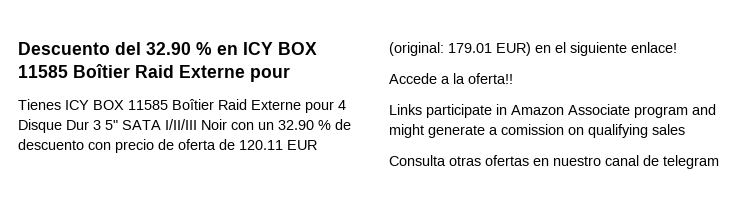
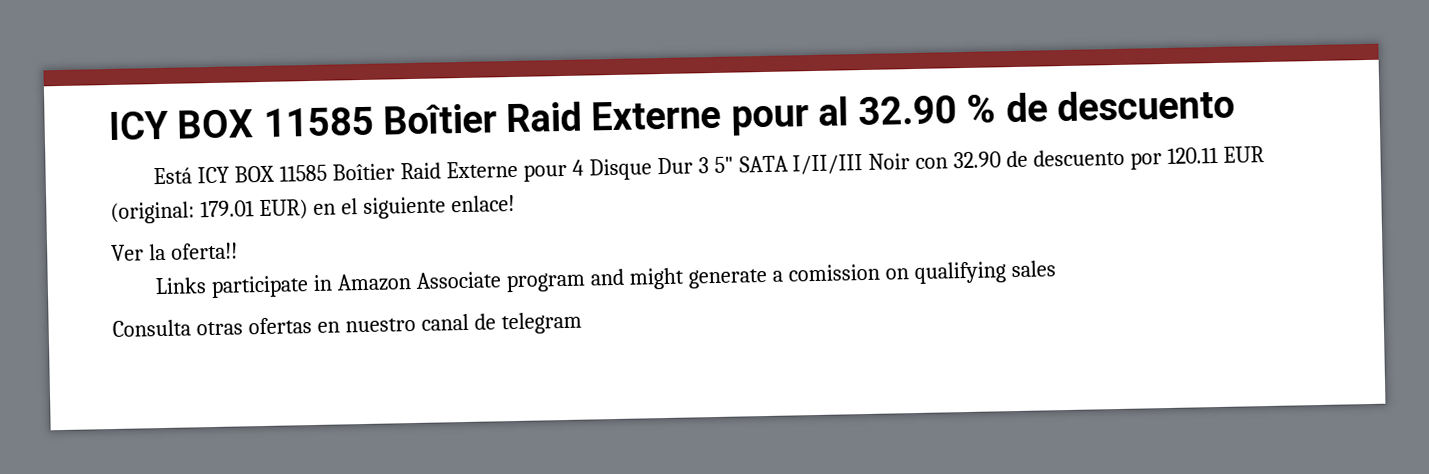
- Descuento del 32.90 % en ICY BOX 11585 Boîtier Raid Externe pour
- Tienes ICY BOX 11585 Boîtier Raid Externe pour 4 Disque Dur 3 5" SATA I/II/III Noir con un 32.90 % de descuento con precio de oferta de 120.11 EUR (original: 179.01 EUR) en el siguiente enlace!
+ ICY BOX 11585 Boîtier Raid Externe pour al 32.90 % de descuento
+ Está ICY BOX 11585 Boîtier Raid Externe pour 4 Disque Dur 3 5" SATA I/II/III Noir con 32.90 de descuento por 120.11 EUR (original: 179.01 EUR) en el siguiente enlace!
- Accede a la oferta!!
+ Ver la oferta!!

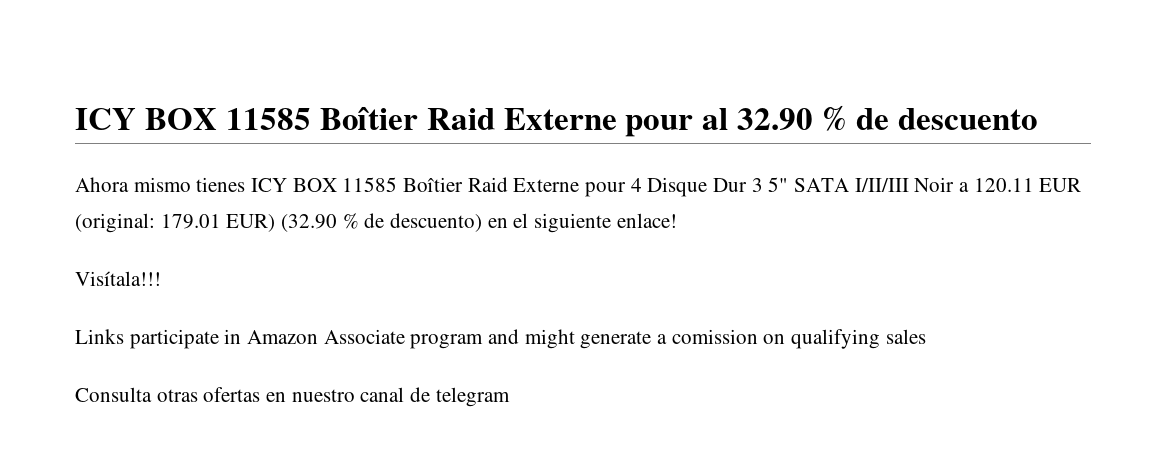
- Está ICY BOX 11585 Boîtier Raid Externe pour 4 Disque Dur 3 5" SATA I/II/III Noir con 32.90 de descuento por 120.11 EUR (original: 179.01 EUR) en el siguiente enlace!
+ Ahora mismo tienes ICY BOX 11585 Boîtier Raid Externe pour 4 Disque Dur 3 5" SATA I/II/III Noir a 120.11 EUR (original: 179.01 EUR) (32.90 % de descuento) en el siguiente enlace!
- Ver la oferta!!
+ Visítala!!!

